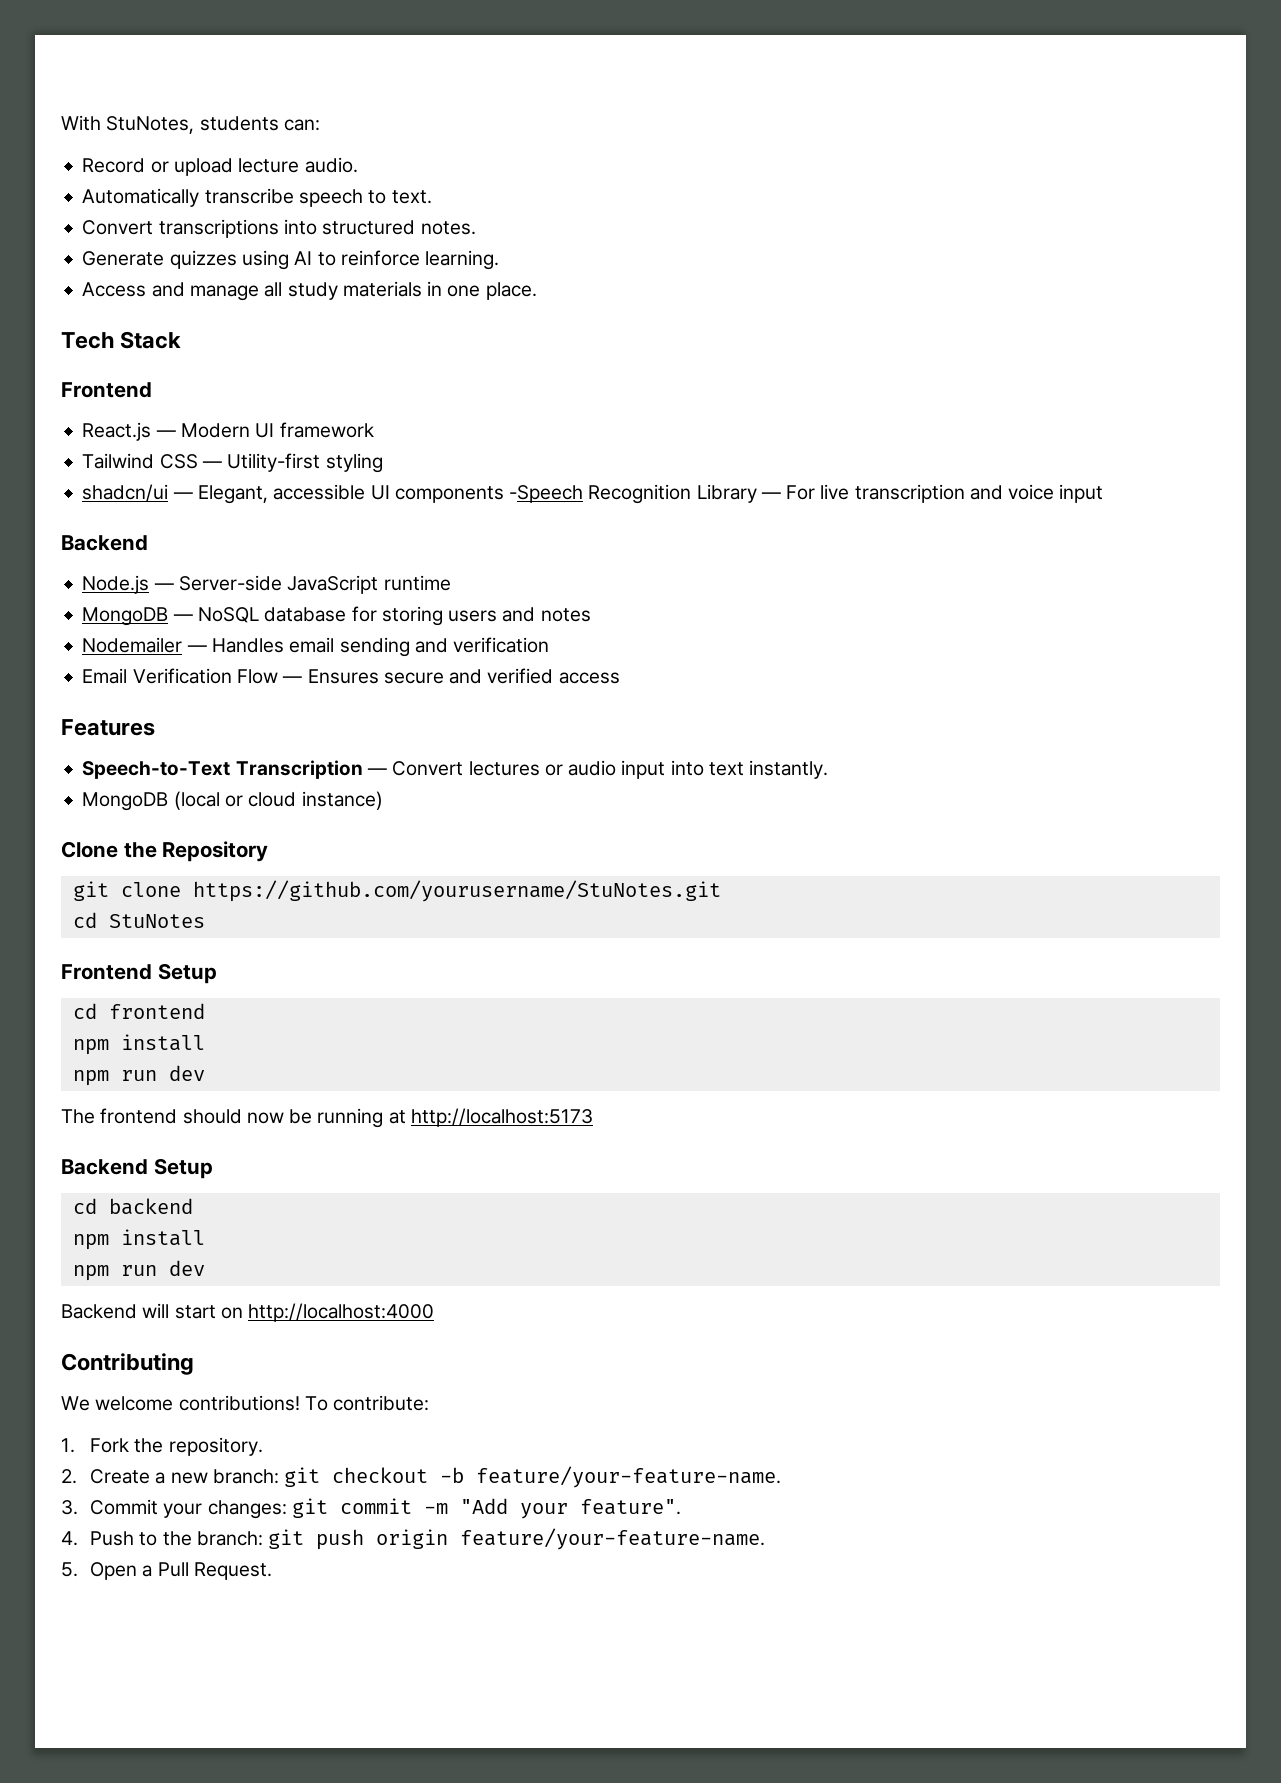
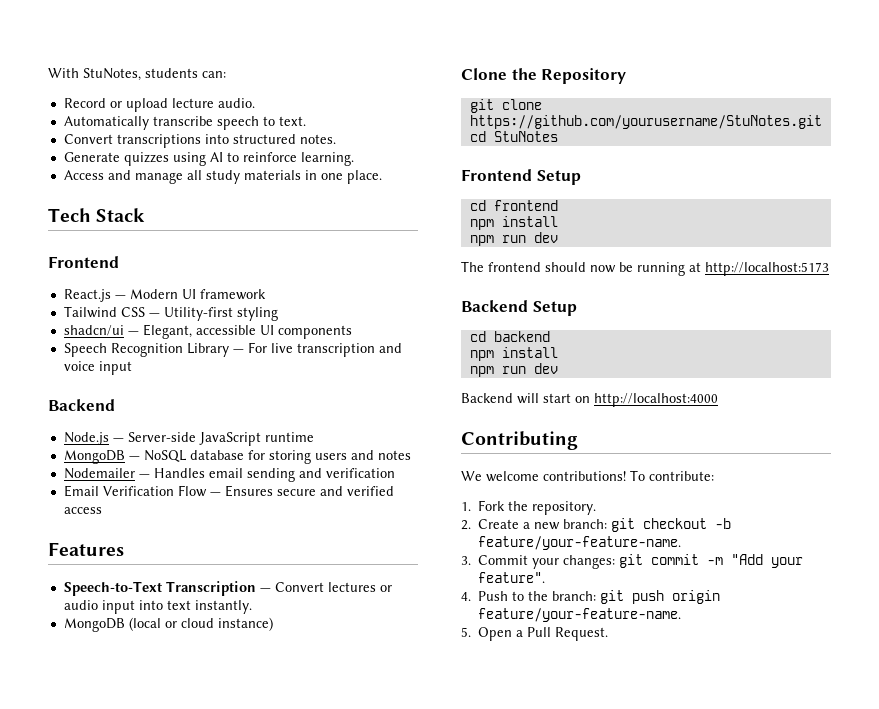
- shadcn/ui — Elegant, accessible UI components -Speech Recognition Library — For live transcription and voice input
+ shadcn/ui — Elegant, accessible UI components
+ Speech Recognition Library — For live transcription and voice input

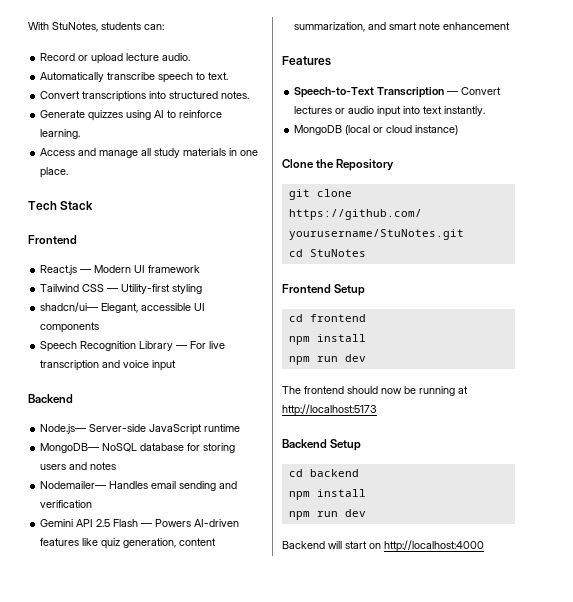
- shadcn/ui — Elegant, accessible UI components
+ shadcn/ui— Elegant, accessible UI components
- Node.js — Server-side JavaScript runtime
+ Node.js— Server-side JavaScript runtime
- MongoDB — NoSQL database for storing users and notes
+ MongoDB— NoSQL database for storing users and notes
- Nodemailer — Handles email sending and verification
+ Nodemailer— Handles email sending and verification
- Email Verification Flow — Ensures secure and verified access
+ Gemini API 2.5 Flash — Powers AI-driven features like quiz generation, content summarization, and smart note enhancement
- Contributing
- We welcome contributions! To contribute:
- 1. Fork the repository.
- 2. Create a new branch: git checkout -b feature/your-feature-name.
- 3. Commit your changes: git commit -m "Add your feature".
- 4. Push to the branch: git push origin feature/your-feature-name.
- 5. Open a Pull Request.

